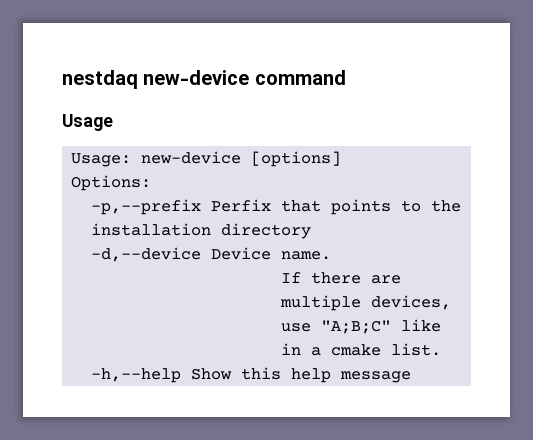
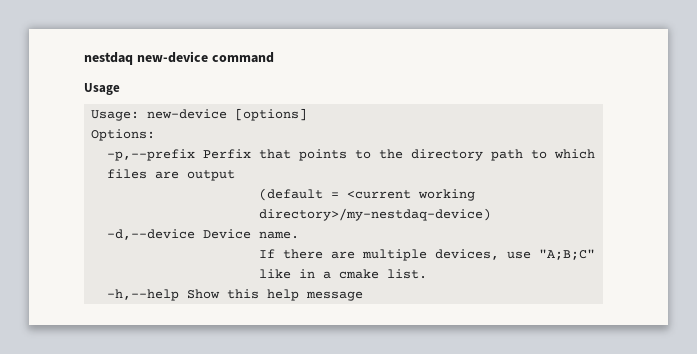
- -p,--prefix Perfix that points to the installation directory
+ -p,--prefix Perfix that points to the directory path to which files are output
+ (default = <current working directory>/my-nestdaq-device)

